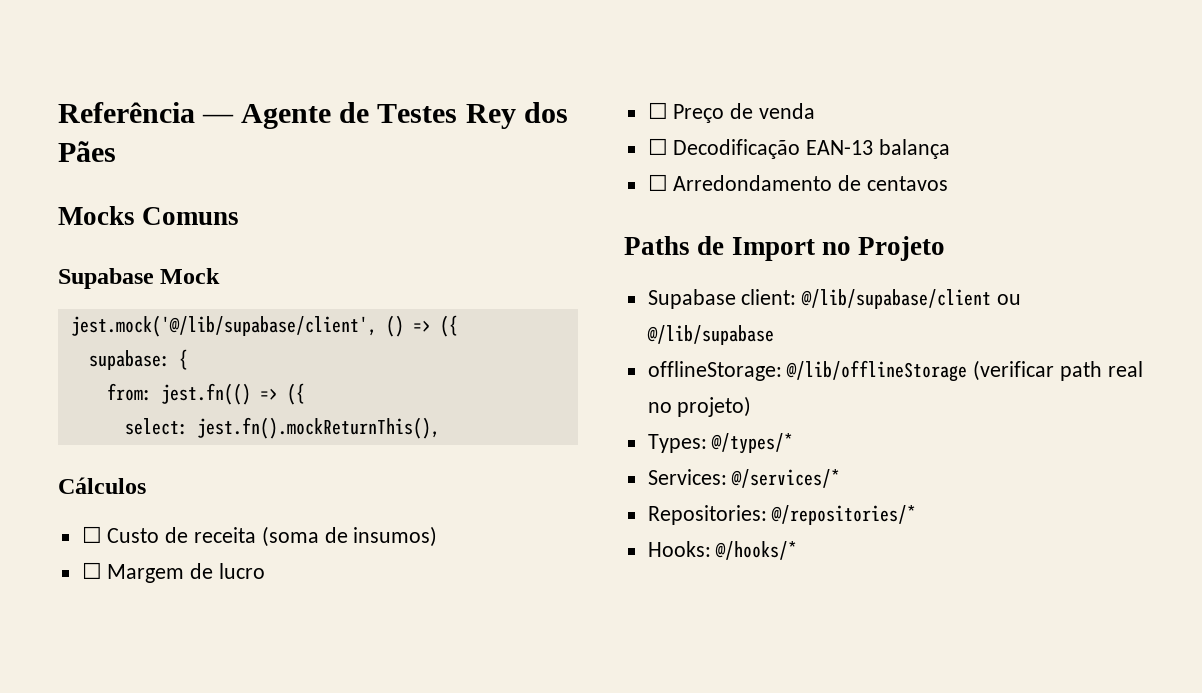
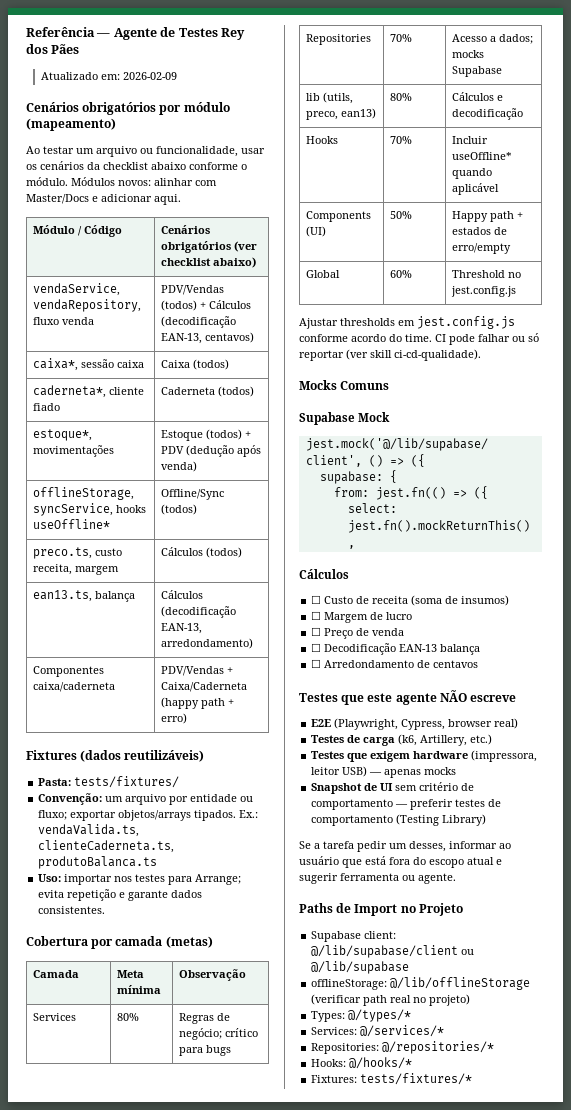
+ Atualizado em: 2026-02-09
+ Cenários obrigatórios por módulo (mapeamento)
+ Ao testar um arquivo ou funcionalidade, usar os cenários da checklist abaixo conforme o módulo. Módulos novos: alinhar com Master/Docs e adicionar aqui.
+ Módulo / Código | Cenários obrigatórios (ver checklist abaixo)
+ vendaService, vendaRepository, fluxo venda | PDV/Vendas (todos) + Cálculos (decodificação EAN-13, centavos)
+ caixa*, sessão caixa | Caixa (todos)
+ caderneta*, cliente fiado | Caderneta (todos)
+ estoque*, movimentações | Estoque (todos) + PDV (dedução após venda)
+ offlineStorage, syncService, hooks useOffline* | Offline/Sync (todos)
+ preco.ts, custo receita, margem | Cálculos (todos)
+ ean13.ts, balança | Cálculos (decodificação EAN-13, arredondamento)
+ Componentes caixa/caderneta | PDV/Vendas + Caixa/Caderneta (happy path + erro)
+ Fixtures (dados reutilizáveis)
+ Pasta: tests/fixtures/
+ Convenção: um arquivo por entidade ou fluxo; exportar objetos/arrays tipados. Ex.: vendaValida.ts, clienteCaderneta.ts, produtoBalanca.ts
+ Uso: importar nos testes para Arrange; evita repetição e garante dados consistentes.
+ Cobertura por camada (metas)
+ Camada | Meta mínima | Observação
+ Services | 80% | Regras de negócio; crítico para bugs
+ Repositories | 70% | Acesso a dados; mocks Supabase
+ lib (utils, preco, ean13) | 80% | Cálculos e decodificação
+ Hooks | 70% | Incluir useOffline* quando aplicável
+ Components (UI) | 50% | Happy path + estados de erro/empty
+ Global | 60% | Threshold no jest.config.js
+ Ajustar thresholds em jest.config.js conforme acordo do time. CI pode falhar ou só reportar (ver skill ci-cd-qualidade).
+ Testes que este agente NÃO escreve
+ E2E (Playwright, Cypress, browser real)
+ Testes de carga (k6, Artillery, etc.)
+ Testes que exigem hardware (impressora, leitor USB) — apenas mocks
+ Snapshot de UI sem critério de comportamento — preferir testes de comportamento (Testing Library)
+ Se a tarefa pedir um desses, informar ao usuário que está fora do escopo atual e sugerir ferramenta ou agente.
+ Fixtures: tests/fixtures/*

